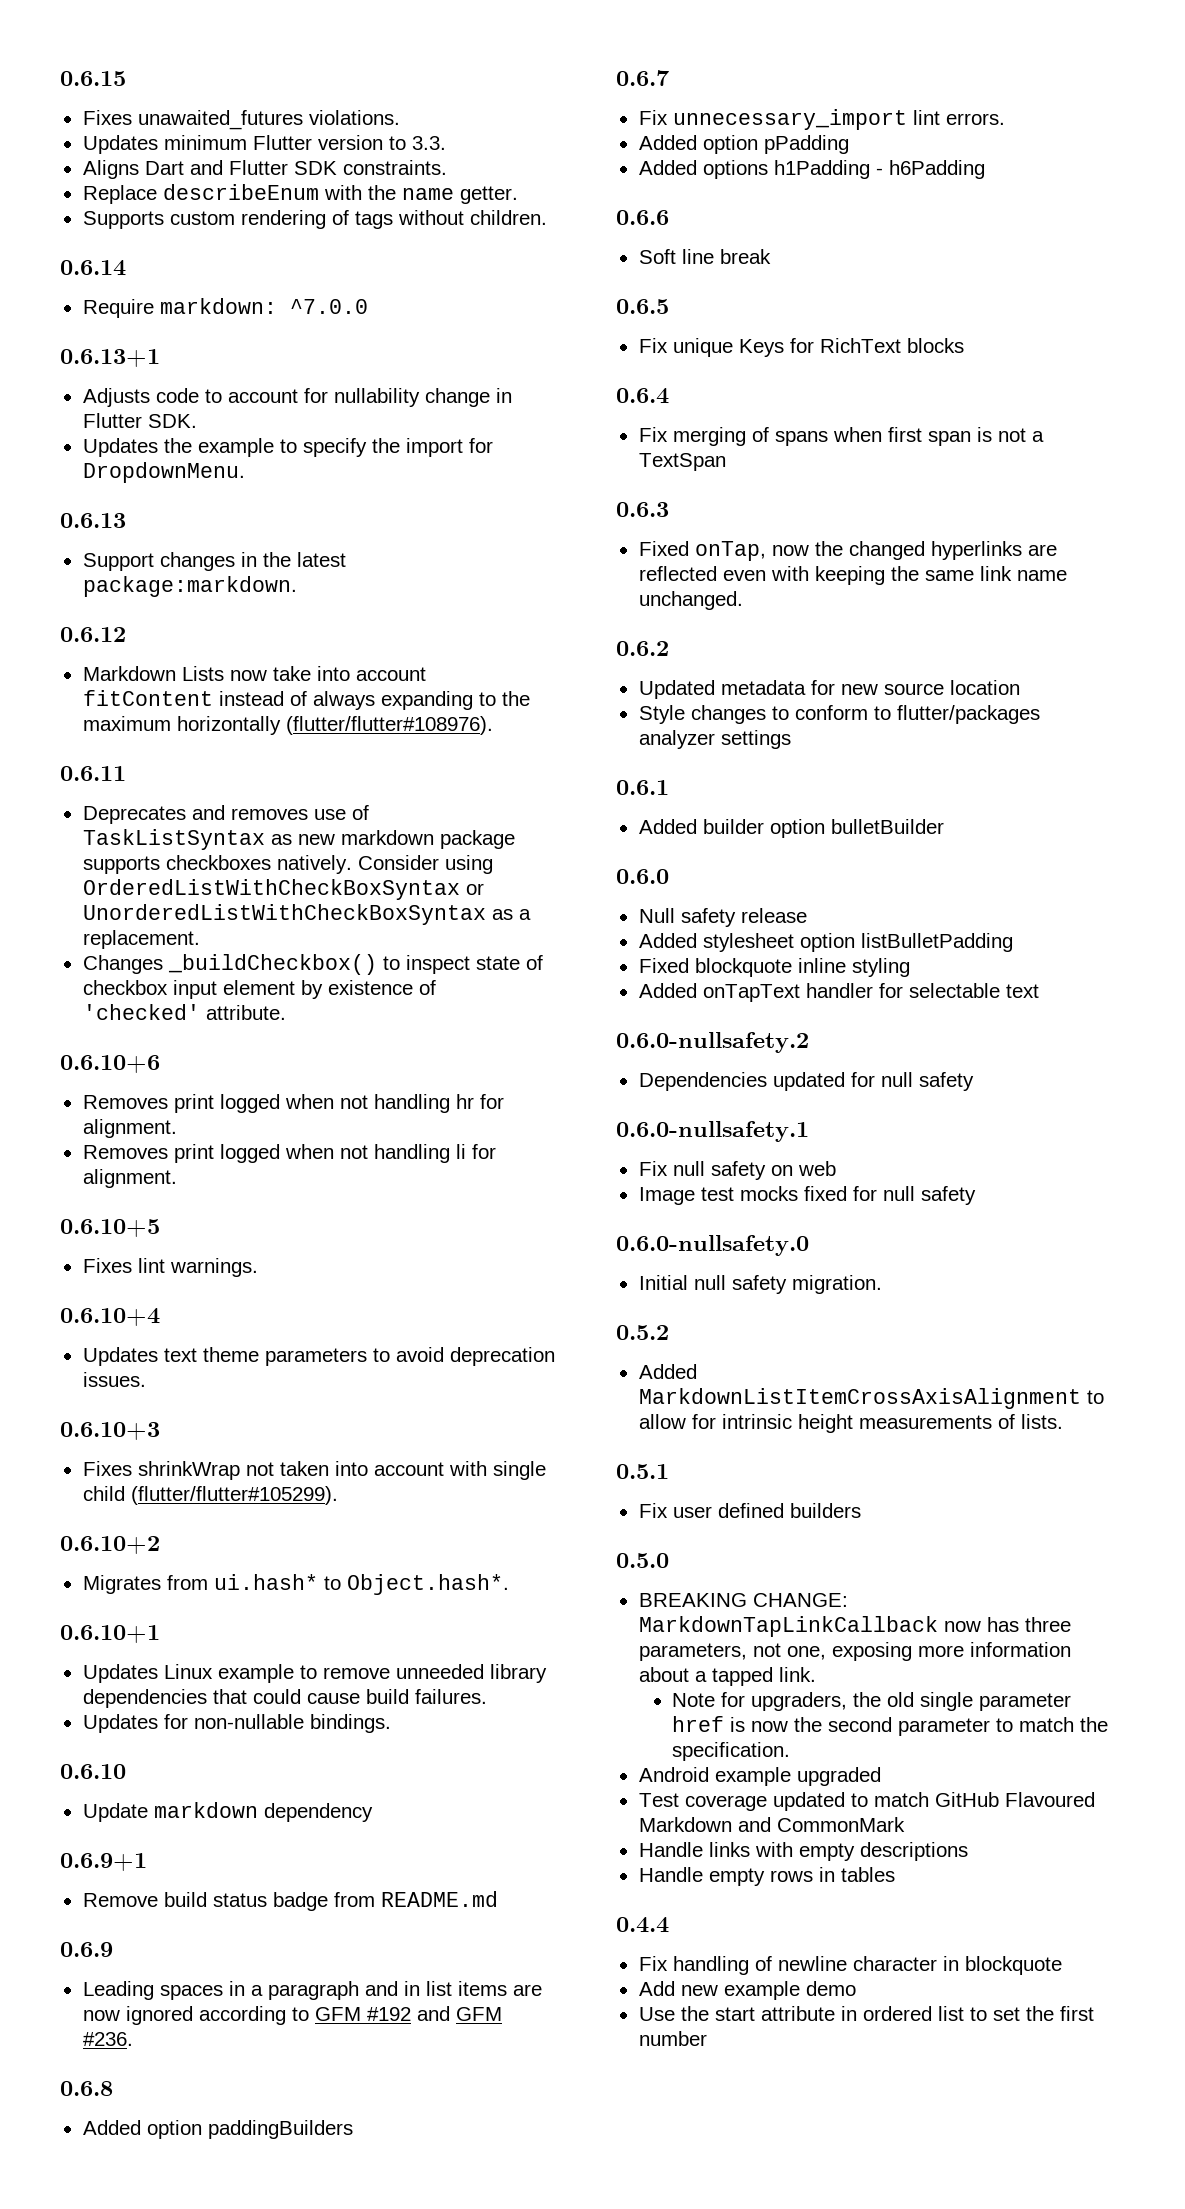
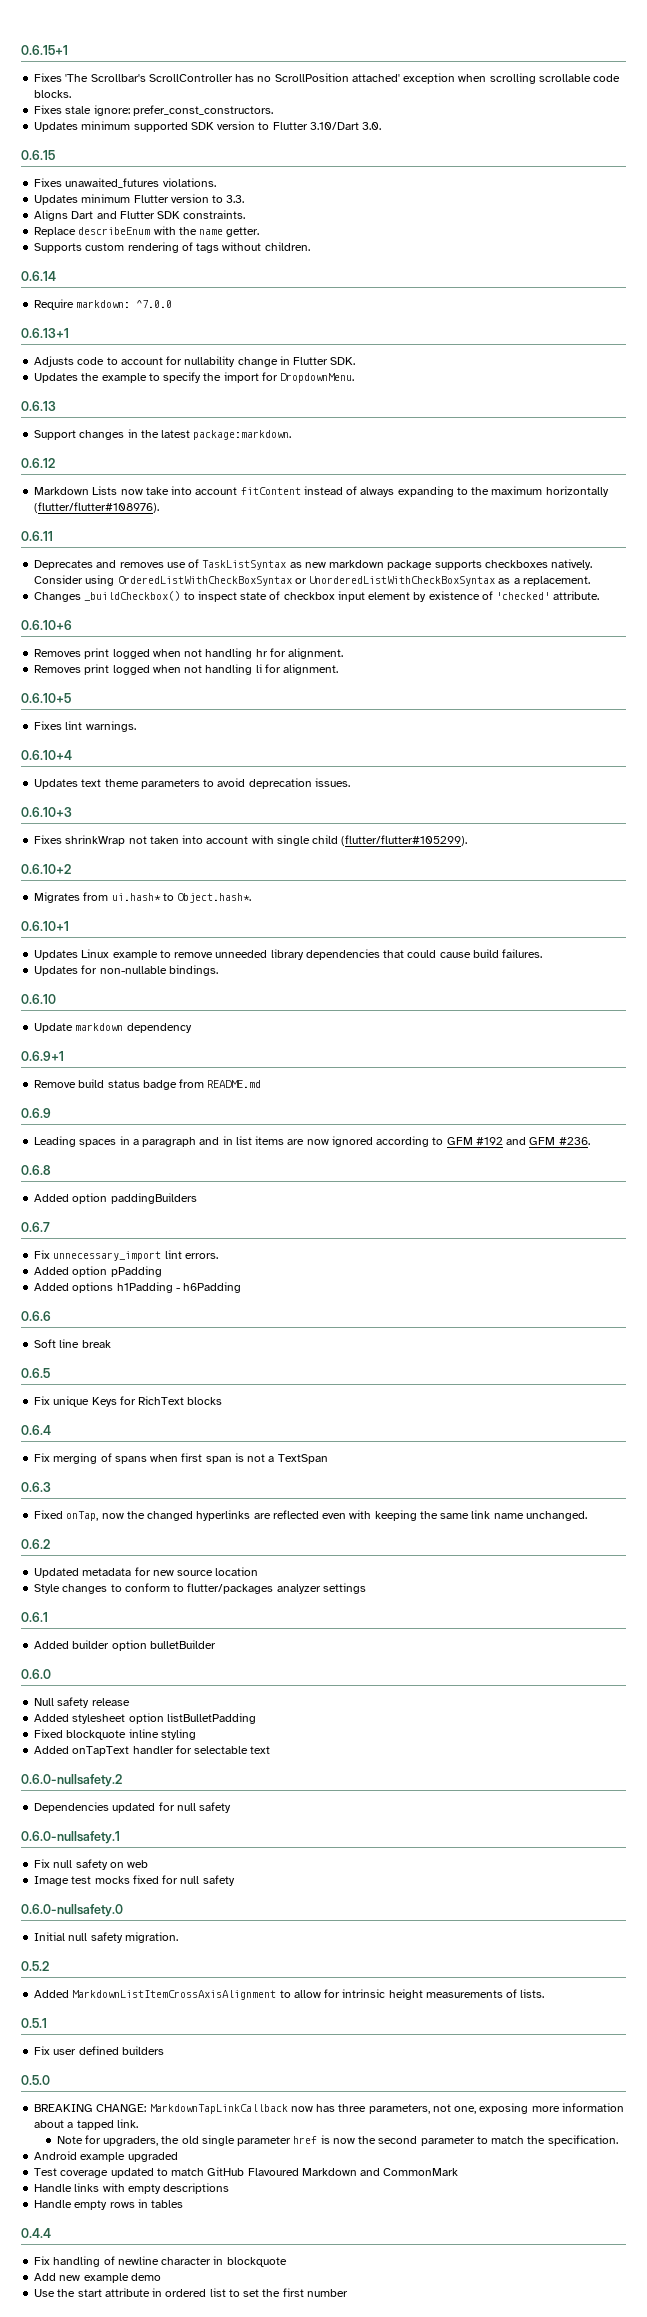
+ 0.6.15+1
+ Fixes 'The Scrollbar's ScrollController has no ScrollPosition attached' exception when scrolling scrollable code blocks.
+ Fixes stale ignore: prefer_const_constructors.
+ Updates minimum supported SDK version to Flutter 3.10/Dart 3.0.

